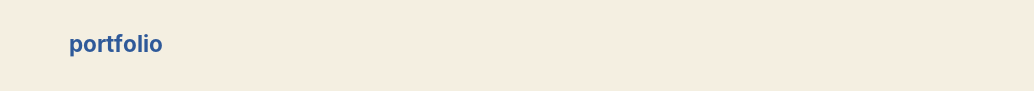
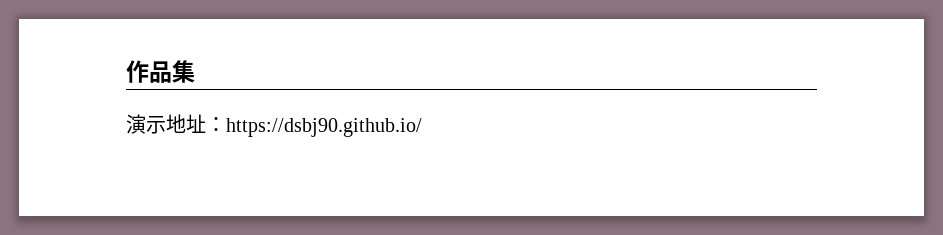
- portfolio
+ 作品集
+ 演示地址：https://dsbj90.github.io/

